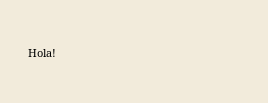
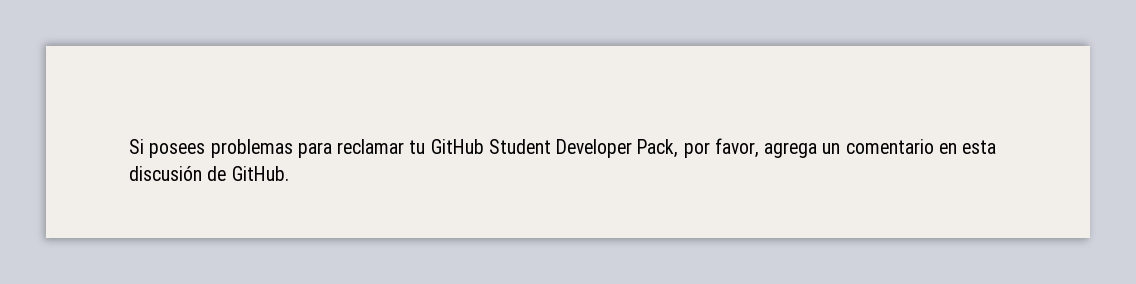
- Hola!
+ Si posees problemas para reclamar tu GitHub Student Developer Pack, por favor, agrega un comentario en esta discusión de GitHub.

